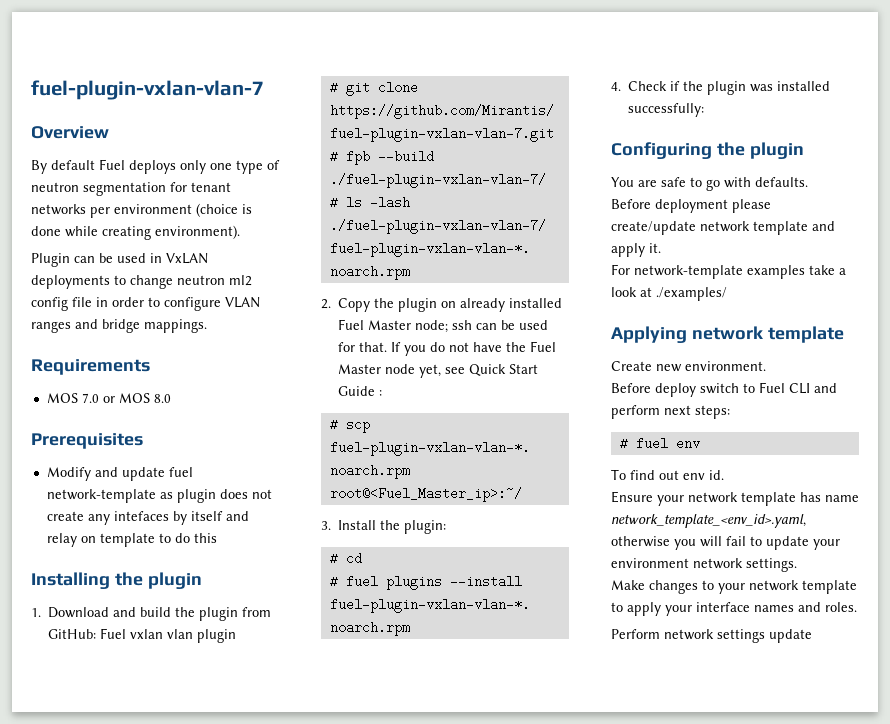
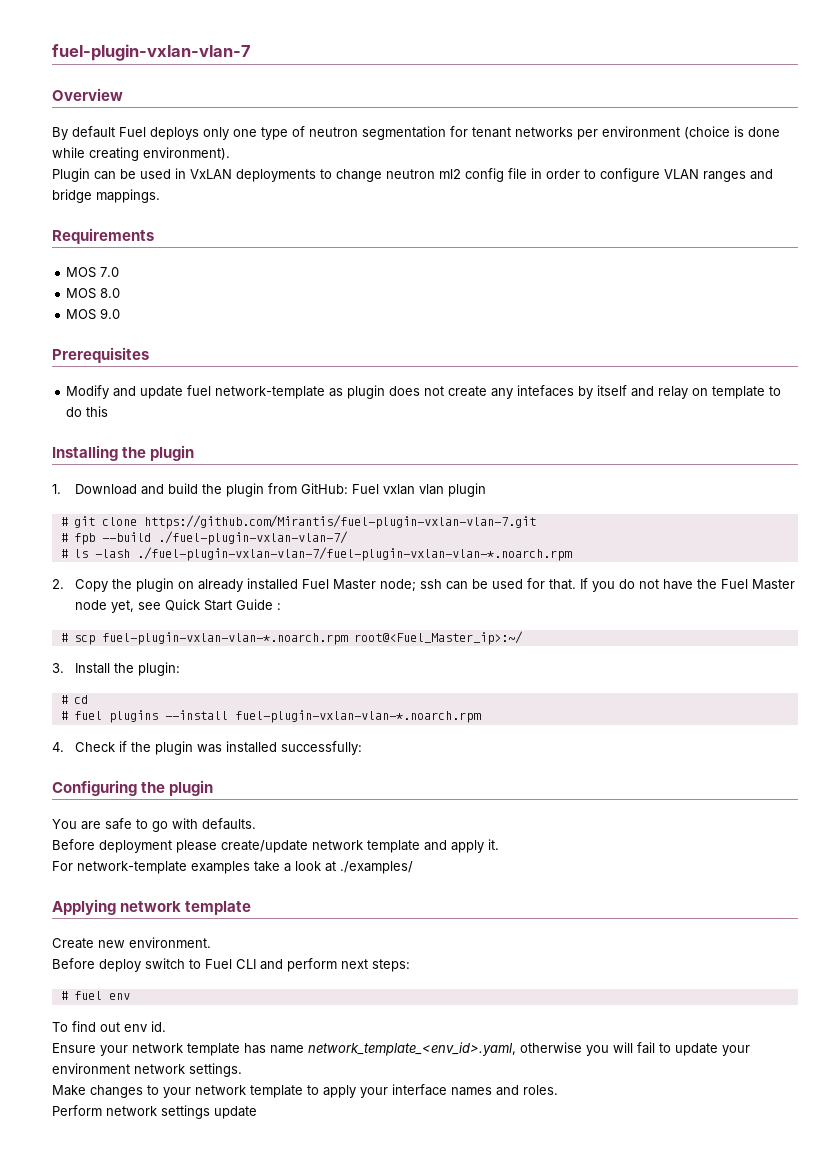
- MOS 7.0 or MOS 8.0
+ MOS 7.0
+ MOS 8.0
+ MOS 9.0

